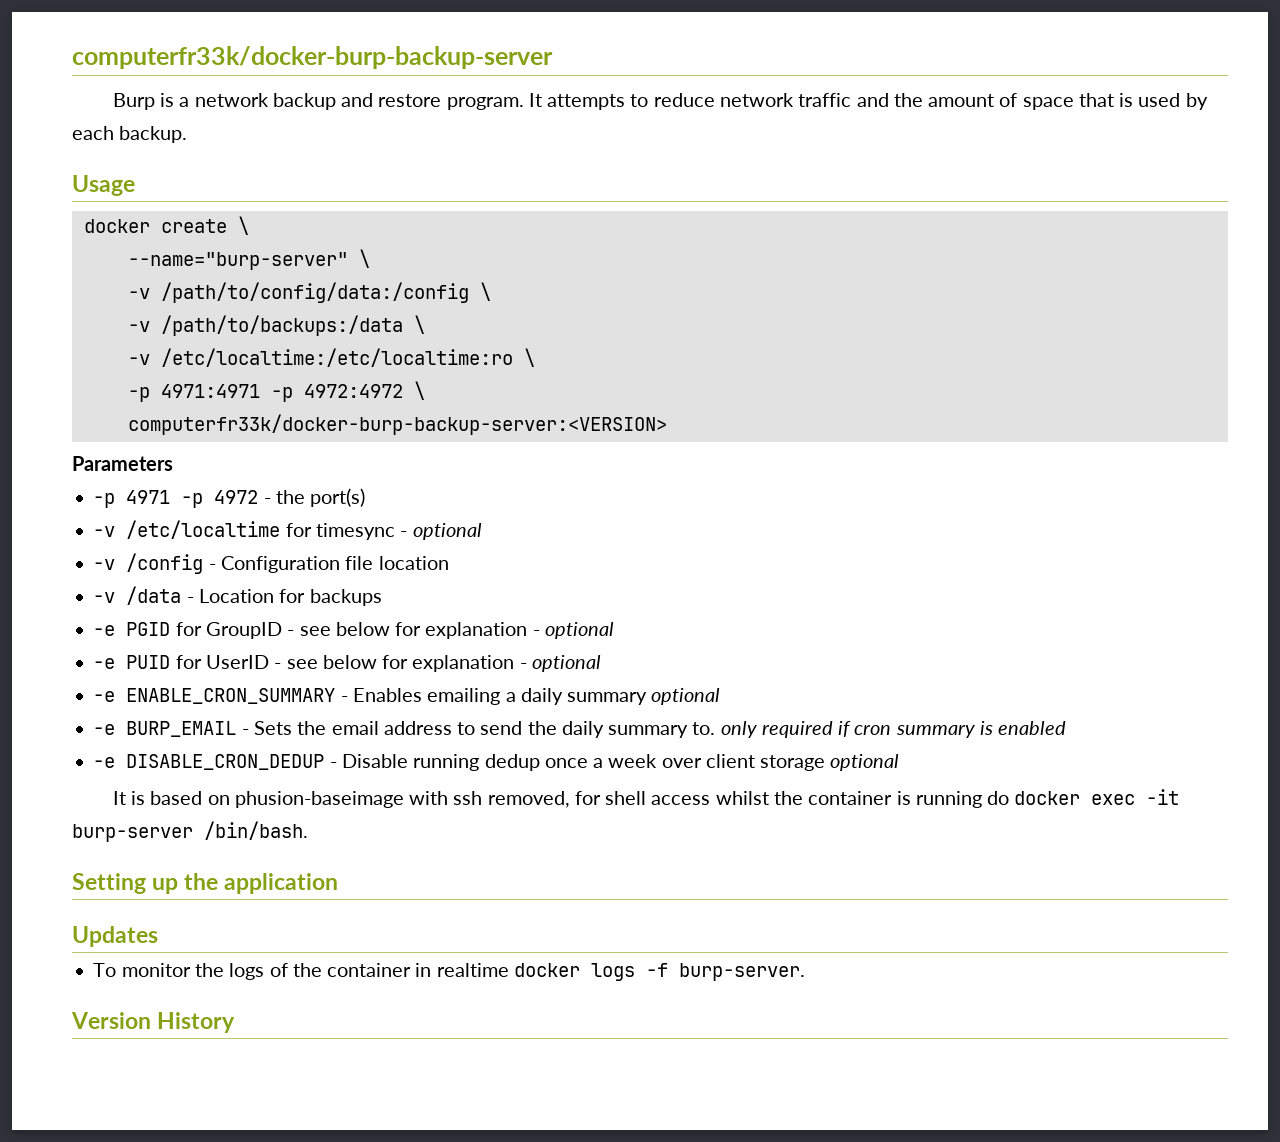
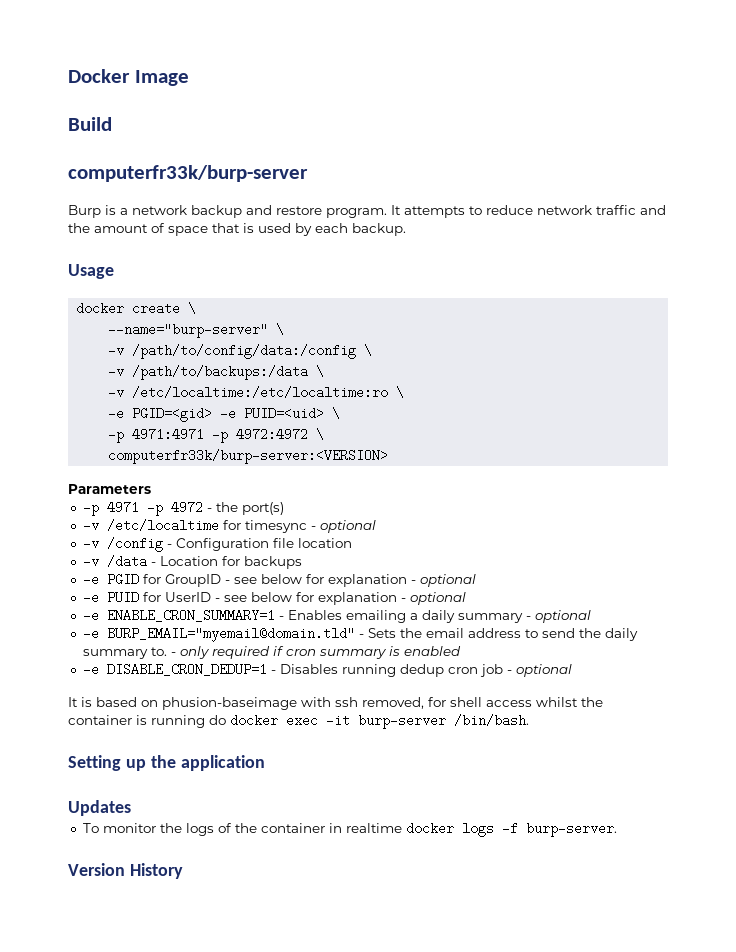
- computerfr33k/docker-burp-backup-server
+ Docker Image
+ Build
+ computerfr33k/burp-server
+ -e PGID=<gid> -e PUID=<uid> \
- computerfr33k/docker-burp-backup-server:<VERSION>
+ computerfr33k/burp-server:<VERSION>
- -e ENABLE_CRON_SUMMARY - Enables emailing a daily summary optional
- -e BURP_EMAIL - Sets the email address to send the daily summary to. only required if cron summary is enabled
+ -e ENABLE_CRON_SUMMARY=1 - Enables emailing a daily summary - optional
+ -e BURP_EMAIL="myemail@domain.tld" - Sets the email address to send the daily summary to. - only required if cron summary is enabled
- -e DISABLE_CRON_DEDUP - Disable running dedup once a week over client storage optional
+ -e DISABLE_CRON_DEDUP=1 - Disables running dedup cron job - optional

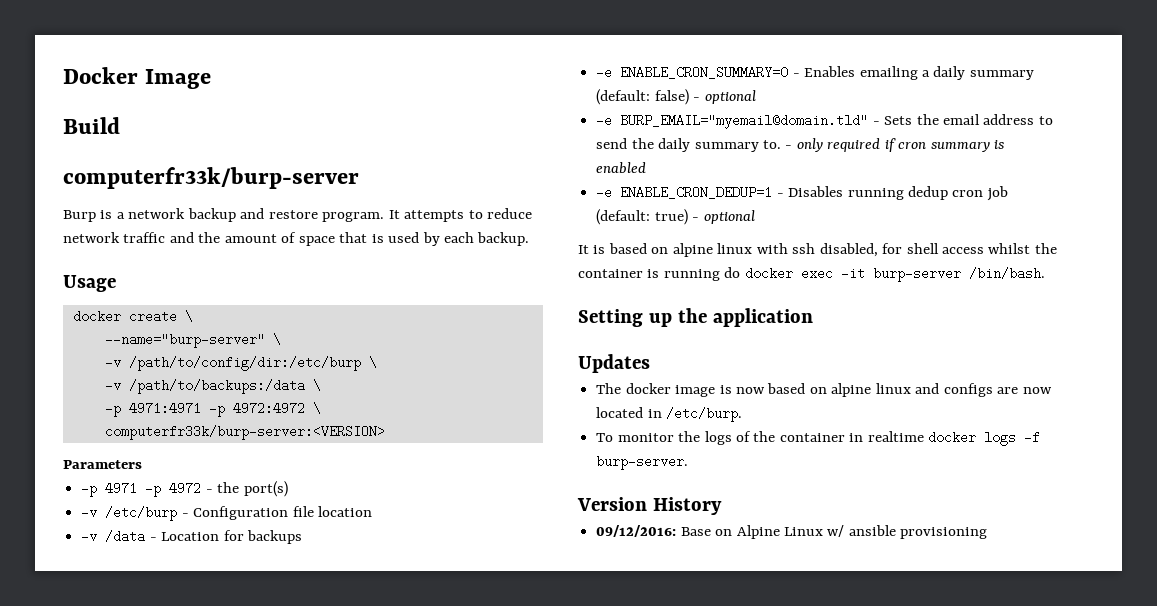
- -v /path/to/config/data:/config \
+ -v /path/to/config/dir:/etc/burp \
- -v /etc/localtime:/etc/localtime:ro \
- -e PGID=<gid> -e PUID=<uid> \
- -v /etc/localtime for timesync - optional
- -v /config - Configuration file location
+ -v /etc/burp - Configuration file location
- -e PGID for GroupID - see below for explanation - optional
- -e PUID for UserID - see below for explanation - optional
- -e ENABLE_CRON_SUMMARY=1 - Enables emailing a daily summary - optional
+ -e ENABLE_CRON_SUMMARY=0 - Enables emailing a daily summary (default: false) - optional
- -e DISABLE_CRON_DEDUP=1 - Disables running dedup cron job - optional
+ -e ENABLE_CRON_DEDUP=1 - Disables running dedup cron job (default: true) - optional
- It is based on phusion-baseimage with ssh removed, for shell access whilst the container is running do docker exec -it burp-server /bin/bash.
+ It is based on alpine linux with ssh disabled, for shell access whilst the container is running do docker exec -it burp-server /bin/bash.
+ The docker image is now based on alpine linux and configs are now located in /etc/burp.
+ 09/12/2016: Base on Alpine Linux w/ ansible provisioning

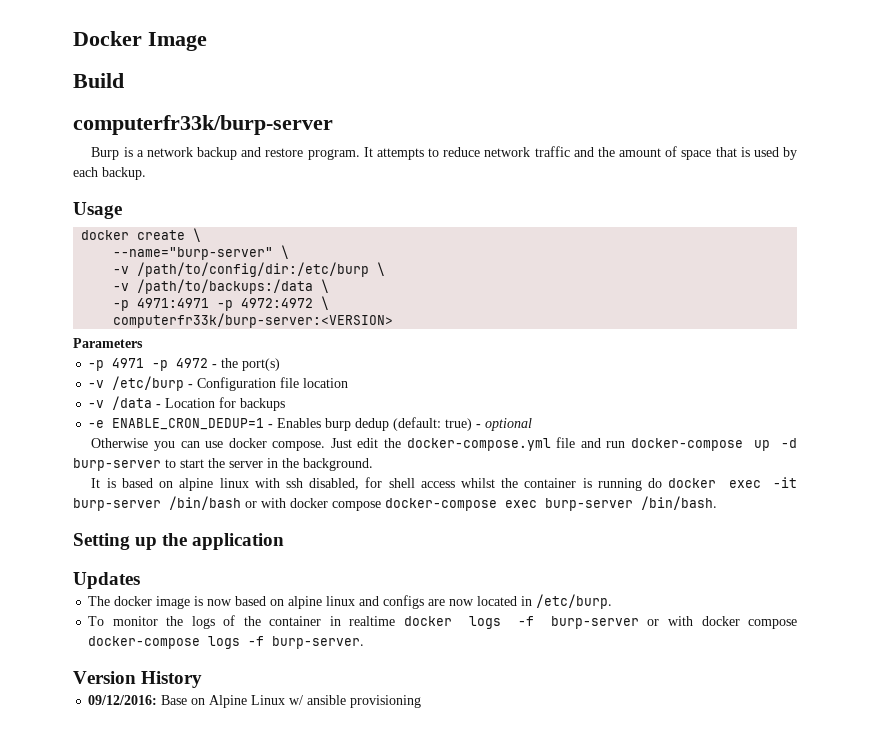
- -e ENABLE_CRON_SUMMARY=0 - Enables emailing a daily summary (default: false) - optional
- -e BURP_EMAIL="myemail@domain.tld" - Sets the email address to send the daily summary to. - only required if cron summary is enabled
- -e ENABLE_CRON_DEDUP=1 - Disables running dedup cron job (default: true) - optional
+ -e ENABLE_CRON_DEDUP=1 - Enables burp dedup (default: true) - optional
+ Otherwise you can use docker compose. Just edit the docker-compose.yml file and run docker-compose up -d burp-server to start the server in the background.
- It is based on alpine linux with ssh disabled, for shell access whilst the container is running do docker exec -it burp-server /bin/bash.
+ It is based on alpine linux with ssh disabled, for shell access whilst the container is running do docker exec -it burp-server /bin/bash or with docker compose docker-compose exec burp-server /bin/bash.
- To monitor the logs of the container in realtime docker logs -f burp-server.
+ To monitor the logs of the container in realtime docker logs -f burp-server or with docker compose docker-compose logs -f burp-server.

